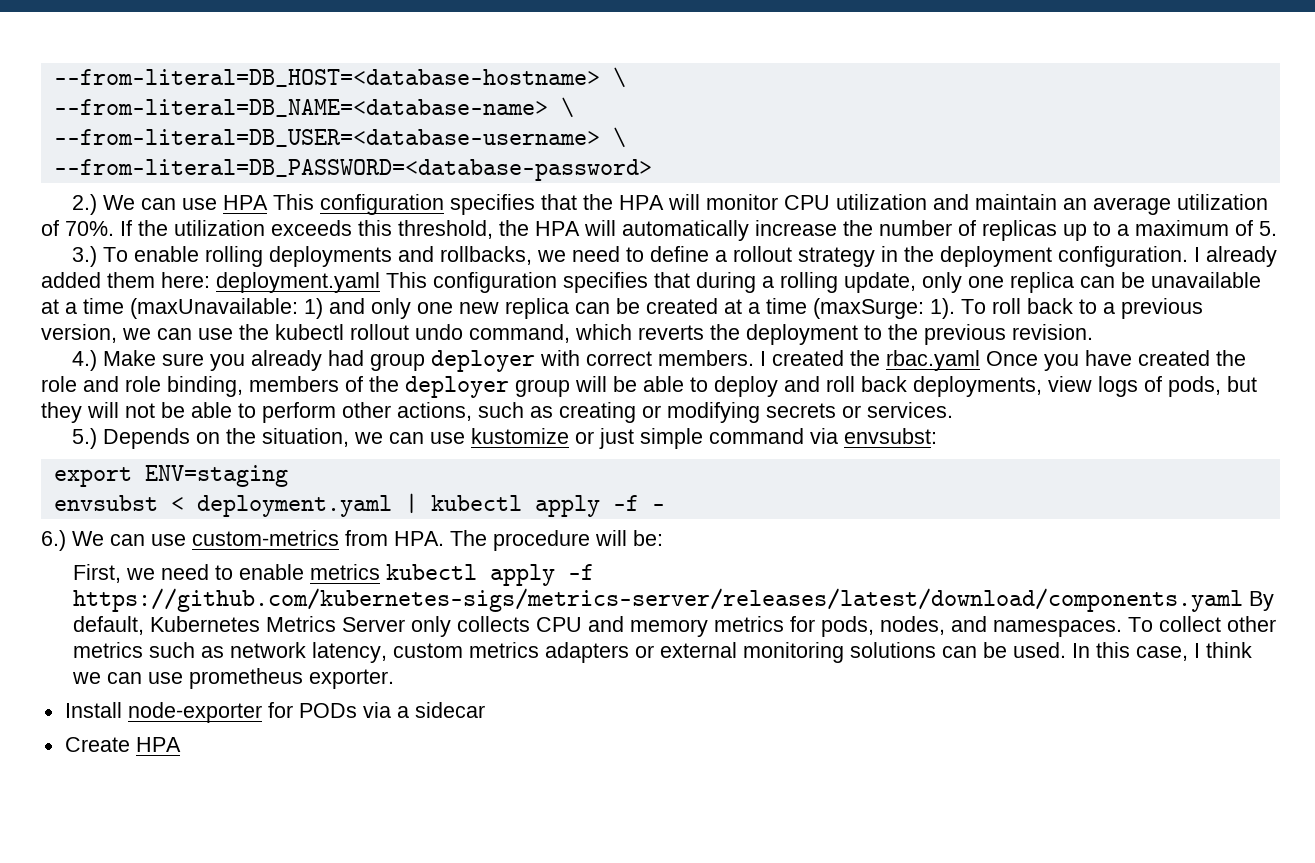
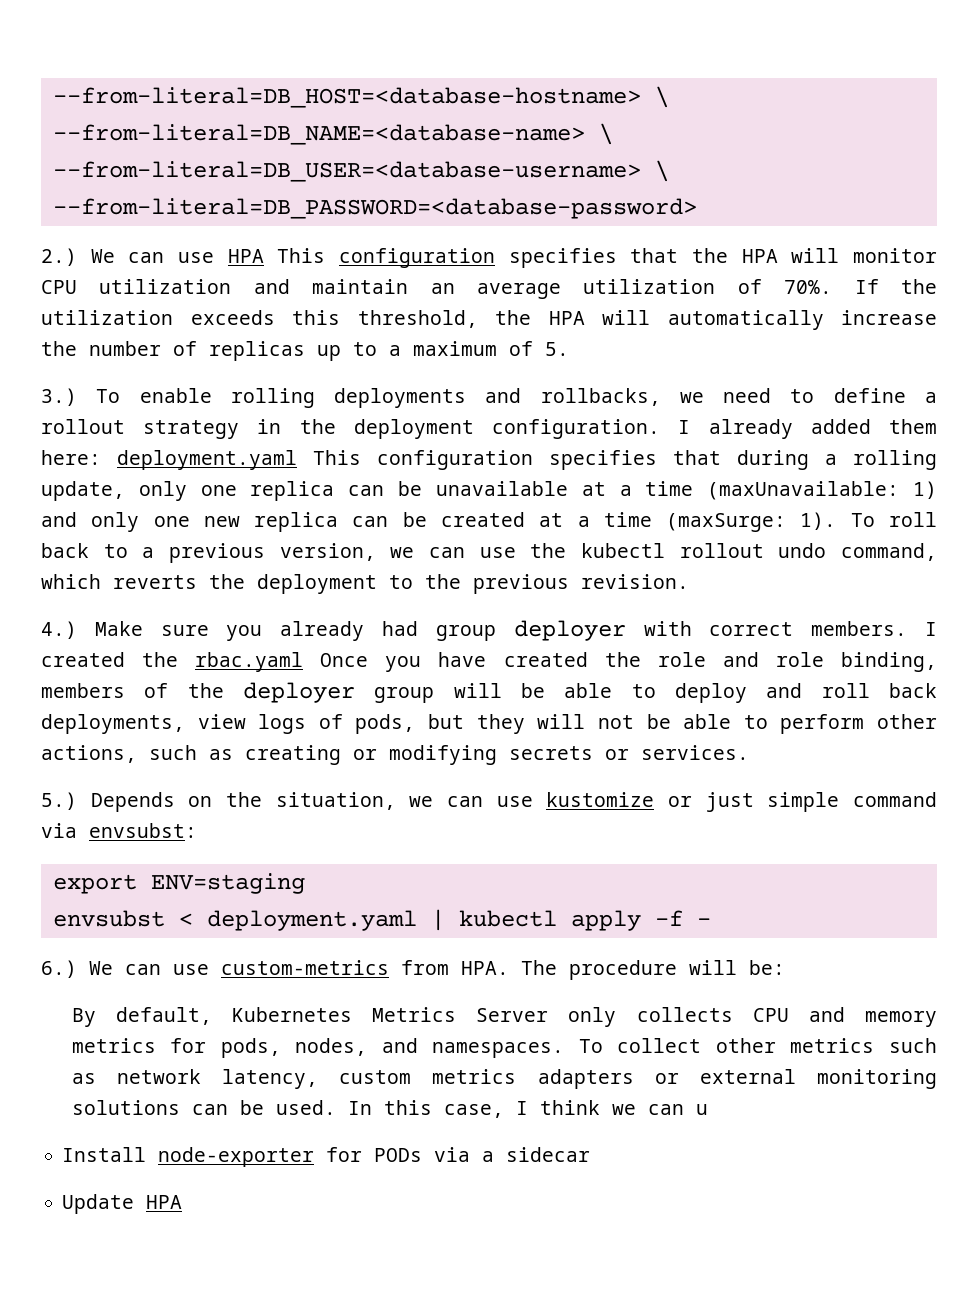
- First, we need to enable metrics kubectl apply -f https://github.com/kubernetes-sigs/metrics-server/releases/latest/download/components.yaml By default, Kubernetes Metrics Server only collects CPU and memory metrics for pods, nodes, and namespaces.
+ By default, Kubernetes Metrics Server only collects CPU and memory metrics for pods, nodes, and namespaces.
- In this case, I think we can use prometheus exporter.
+ In this case, I think we can u
- Create HPA
+ Update HPA

